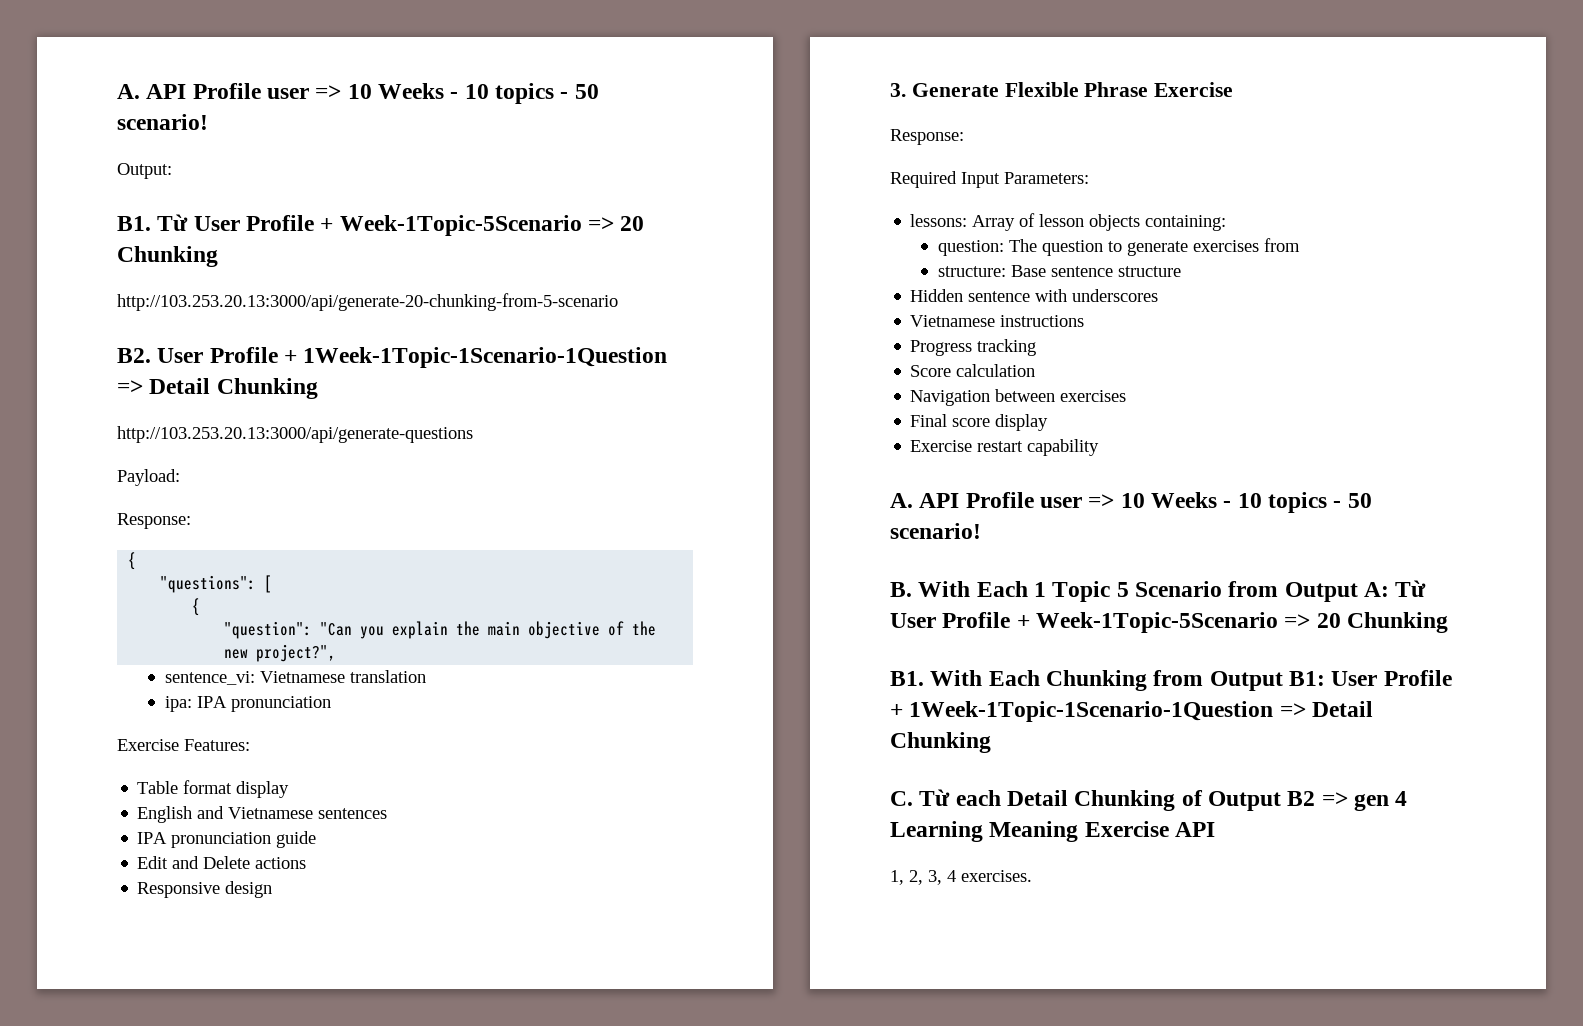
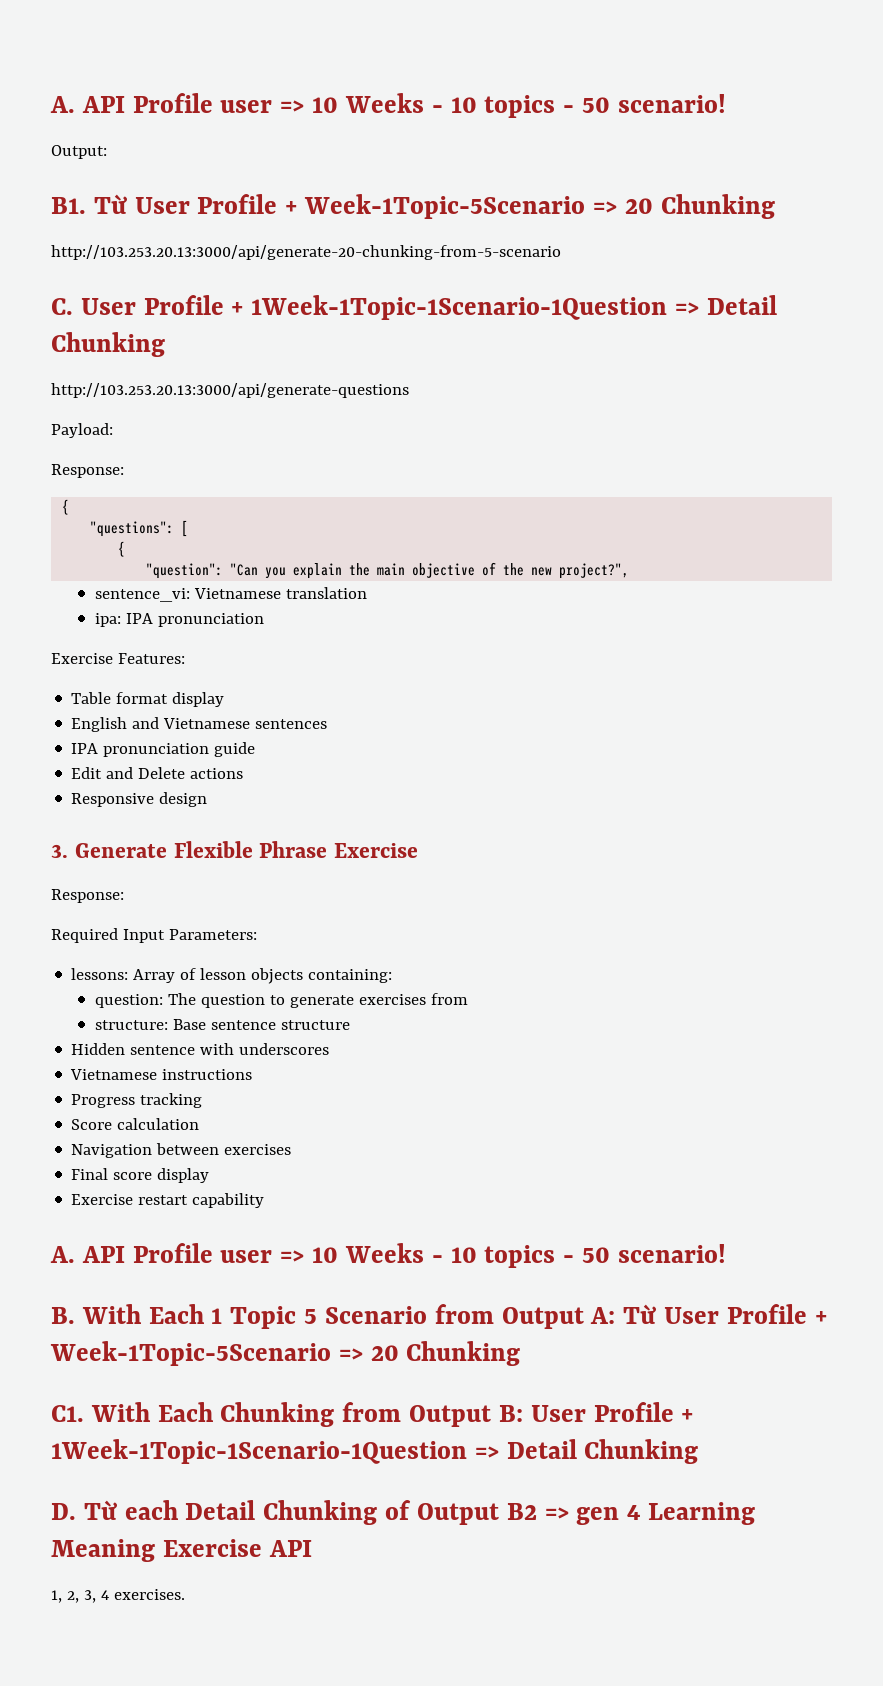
- B2. User Profile + 1Week-1Topic-1Scenario-1Question => Detail Chunking
+ C. User Profile + 1Week-1Topic-1Scenario-1Question => Detail Chunking
- B1. With Each Chunking from Output B1: User Profile + 1Week-1Topic-1Scenario-1Question => Detail Chunking
- C. Từ each Detail Chunking of Output B2 => gen 4 Learning Meaning Exercise API
+ C1. With Each Chunking from Output B: User Profile + 1Week-1Topic-1Scenario-1Question => Detail Chunking
+ D. Từ each Detail Chunking of Output B2 => gen 4 Learning Meaning Exercise API

